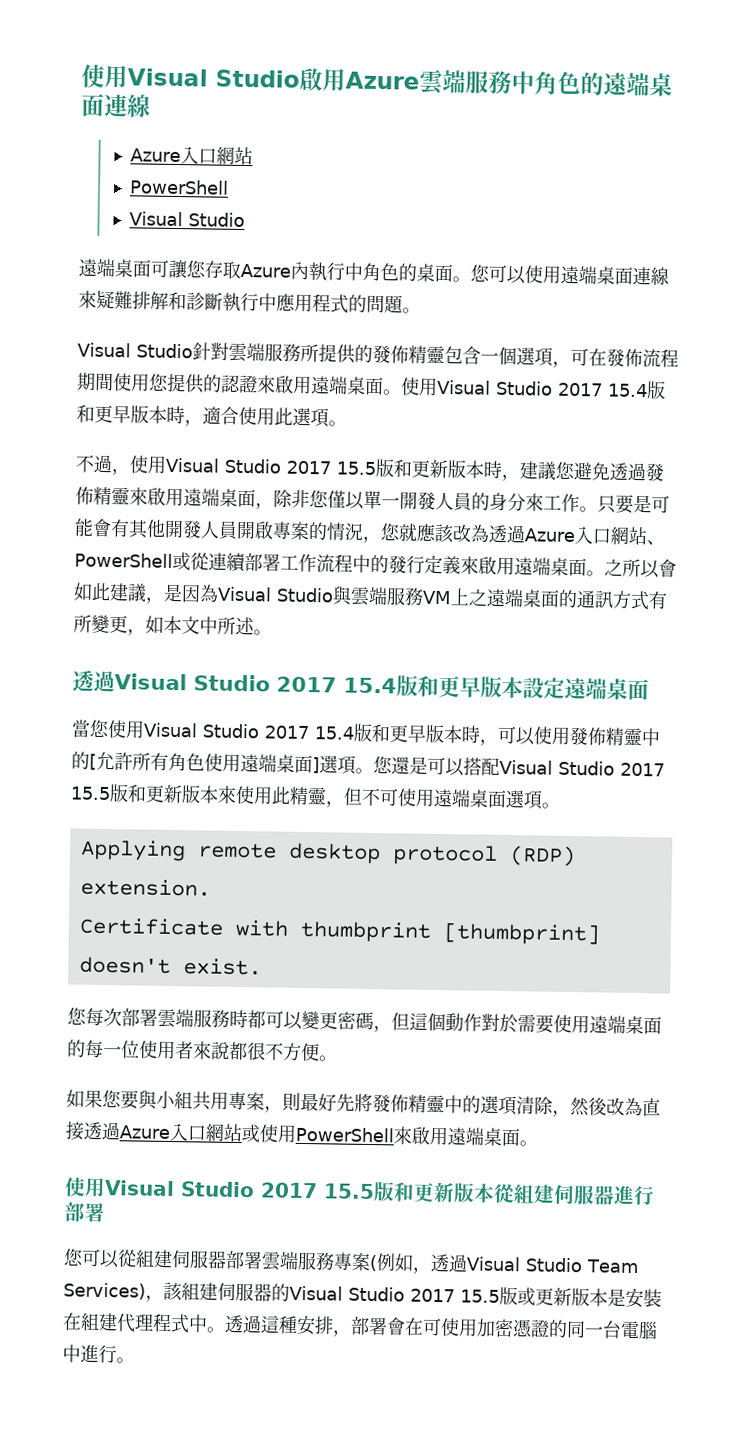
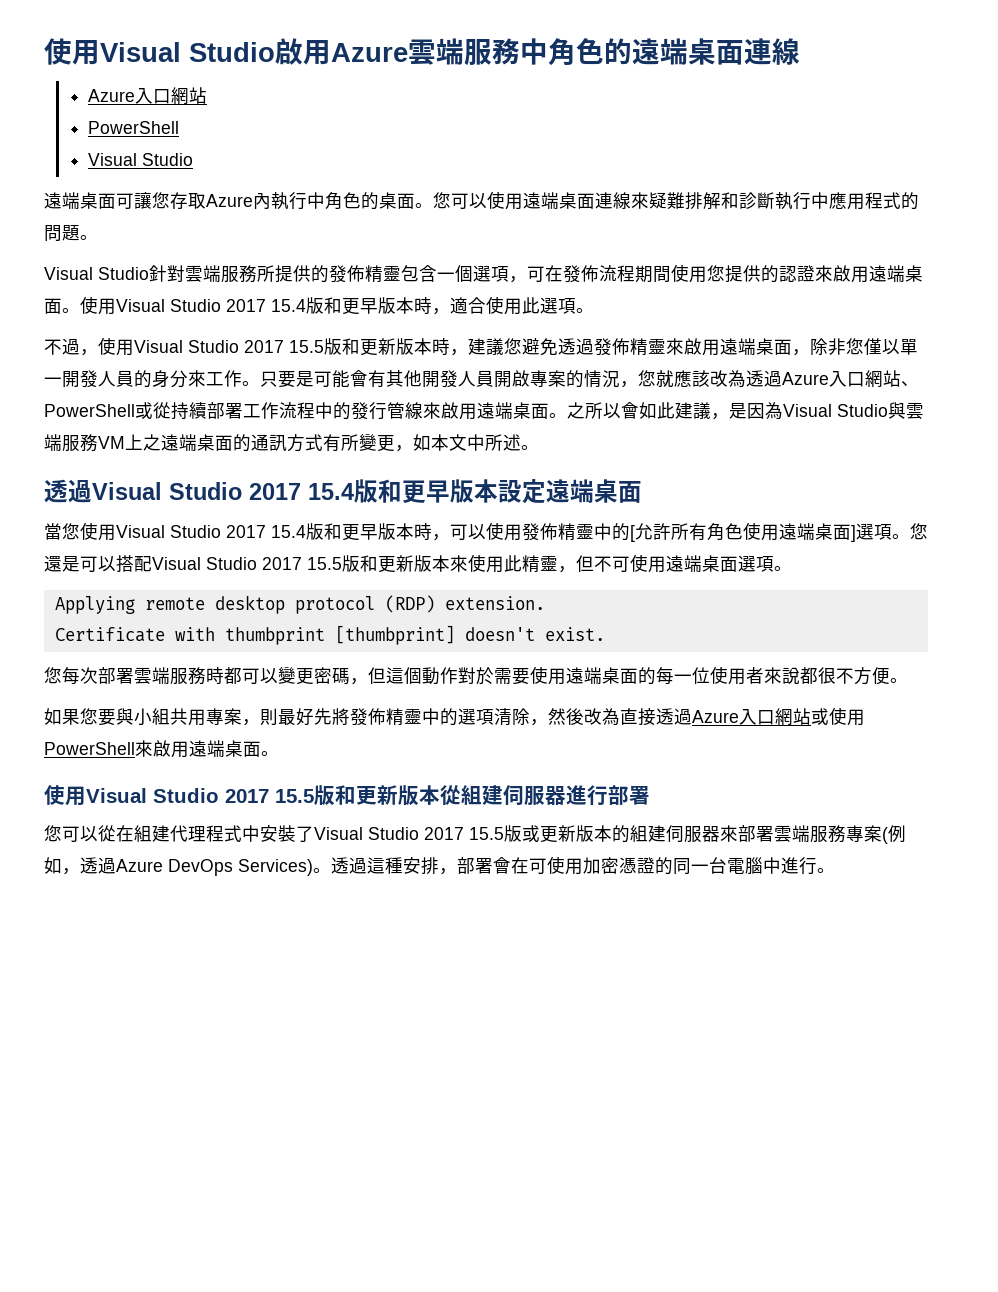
- 只要是可能會有其他開發人員開啟專案的情況，您就應該改為透過Azure入口網站、PowerShell或從連續部署工作流程中的發行定義來啟用遠端桌面。
+ 只要是可能會有其他開發人員開啟專案的情況，您就應該改為透過Azure入口網站、PowerShell或從持續部署工作流程中的發行管線來啟用遠端桌面。
- 您可以從組建伺服器部署雲端服務專案(例如，透過Visual Studio Team Services)，該組建伺服器的Visual Studio 2017 15.5版或更新版本是安裝在組建代理程式中。
+ 您可以從在組建代理程式中安裝了Visual Studio 2017 15.5版或更新版本的組建伺服器來部署雲端服務專案(例如，透過Azure DevOps Services)。

